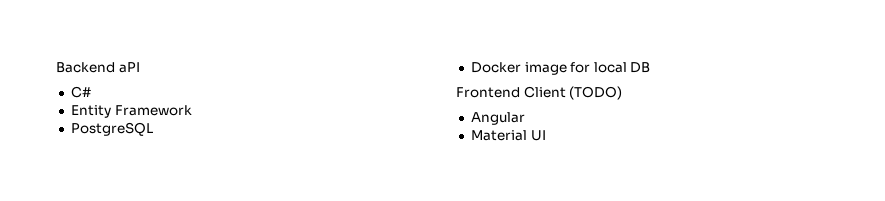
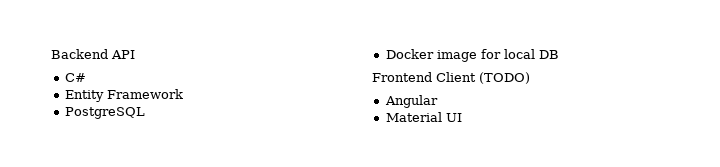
- Backend aPI
+ Backend API

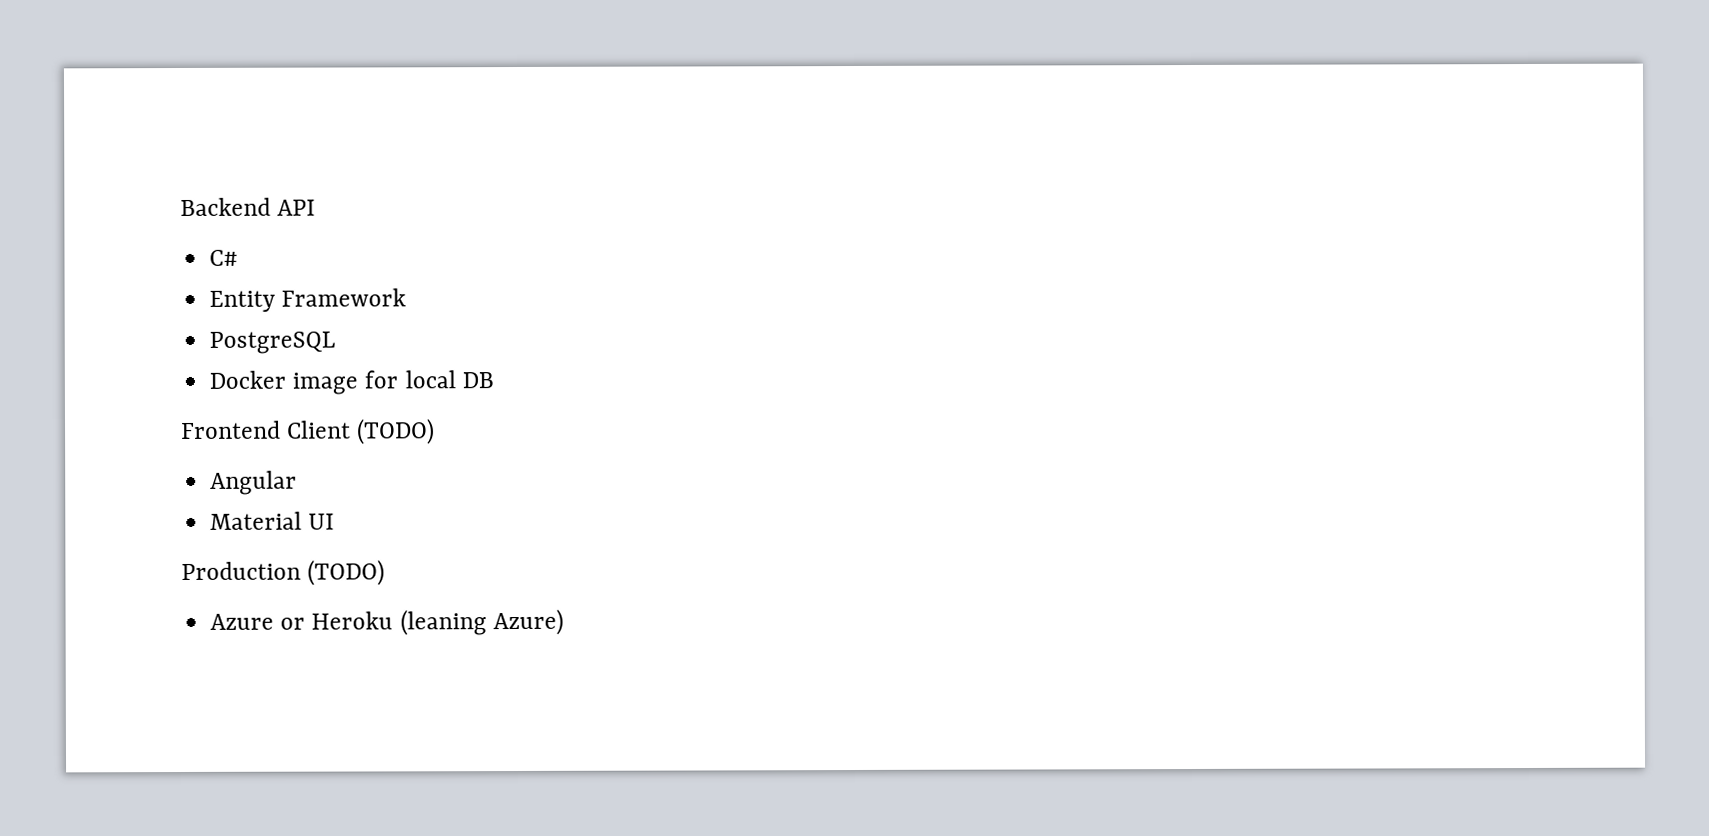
+ Production (TODO)
+ Azure or Heroku (leaning Azure)

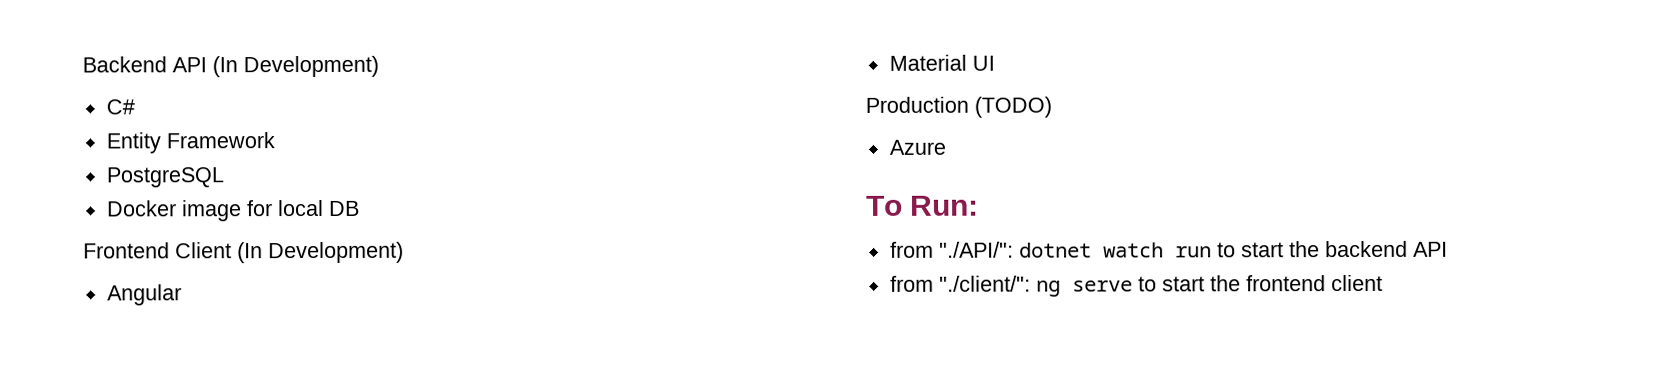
- Backend API
+ Backend API (In Development)
- Frontend Client (TODO)
+ Frontend Client (In Development)
- Azure or Heroku (leaning Azure)
+ Azure
+ To Run:
+ from "./API/": dotnet watch run to start the backend API
+ from "./client/": ng serve to start the frontend client

